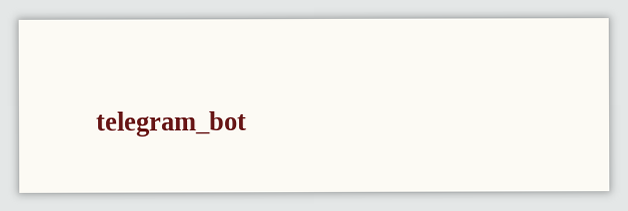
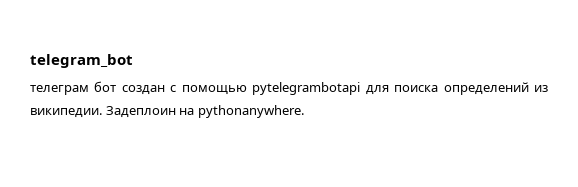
+ телеграм бот создан с помощью pytelegrambotapi для поиска определений из википедии. Задеплоин на pythonanywhere.

